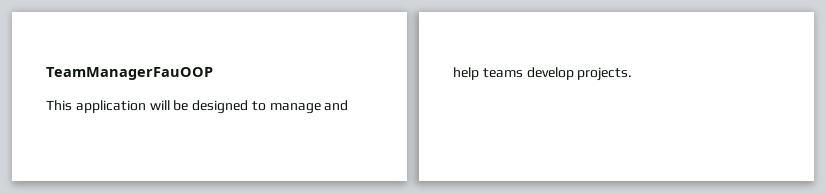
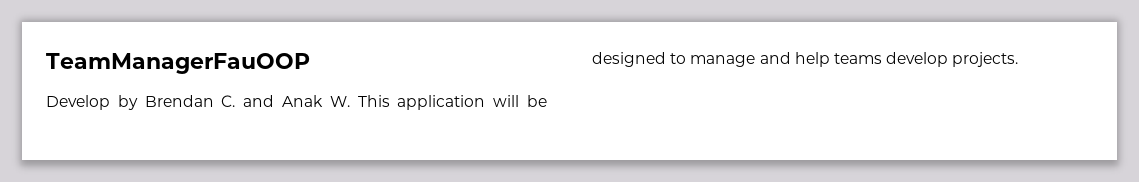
- This application will be designed to manage and help teams develop projects.
+ Develop by Brendan C. and Anak W. This application will be designed to manage and help teams develop projects.

